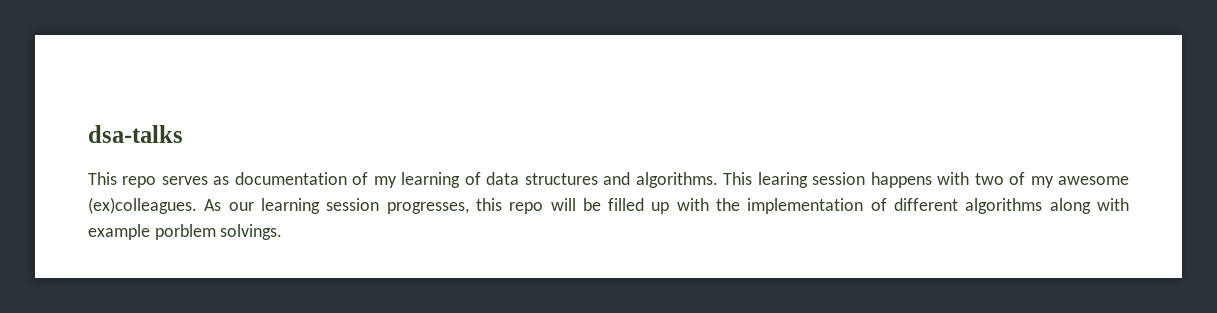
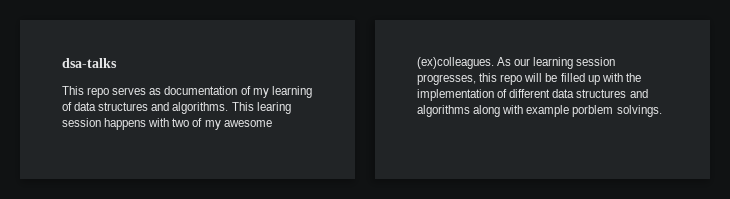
- As our learning session progresses, this repo will be filled up with the implementation of different algorithms along with example porblem solvings.
+ As our learning session progresses, this repo will be filled up with the implementation of different data structures and algorithms along with example porblem solvings.

